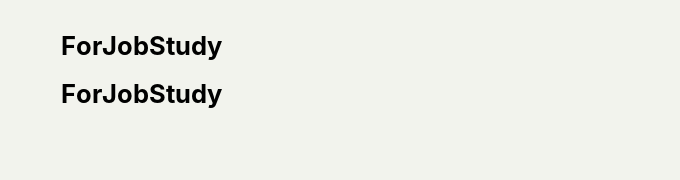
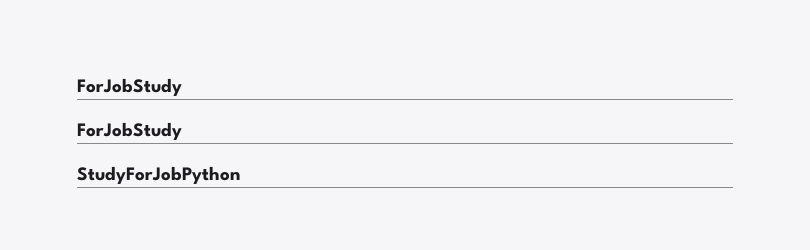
+ StudyForJobPython

